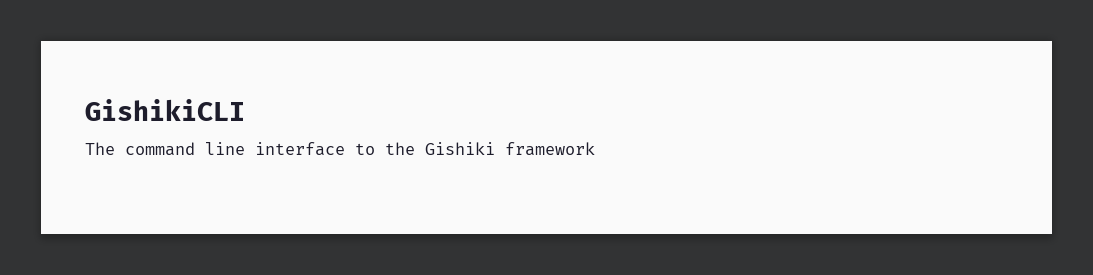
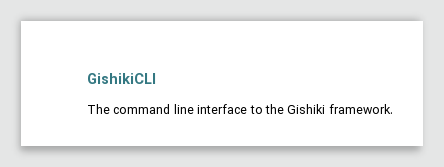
- The command line interface to the Gishiki framework
+ The command line interface to the Gishiki framework.

